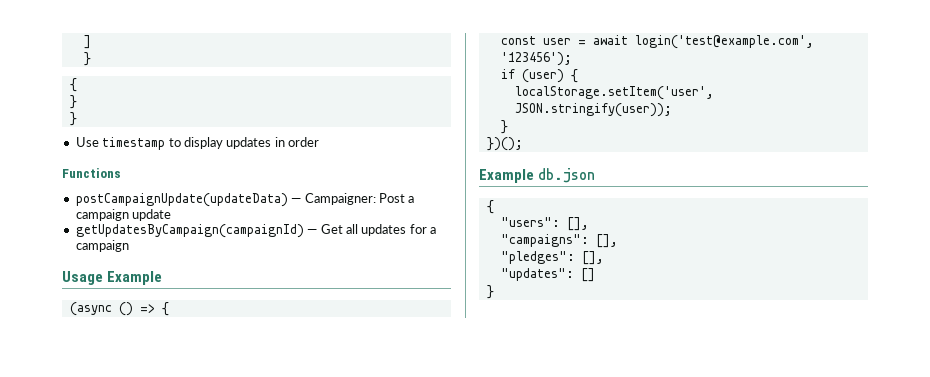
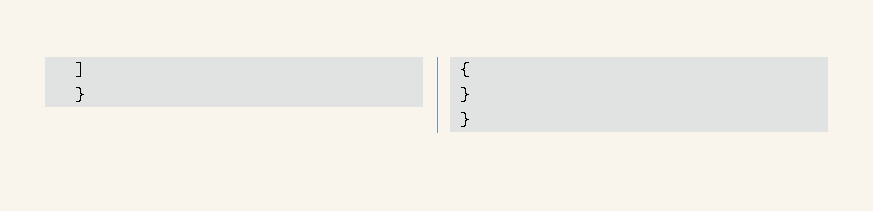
- Use timestamp to display updates in order
- Functions
- postCampaignUpdate(updateData) — Campaigner: Post a campaign update
- getUpdatesByCampaign(campaignId) — Get all updates for a campaign
- Usage Example
- (async () => {
- const user = await login('test@example.com', '123456');
- if (user) {
- localStorage.setItem('user', JSON.stringify(user));
- }
- })();
- Example db.json
- {
- "users": [],
- "campaigns": [],
- "pledges": [],
- "updates": []
- }

